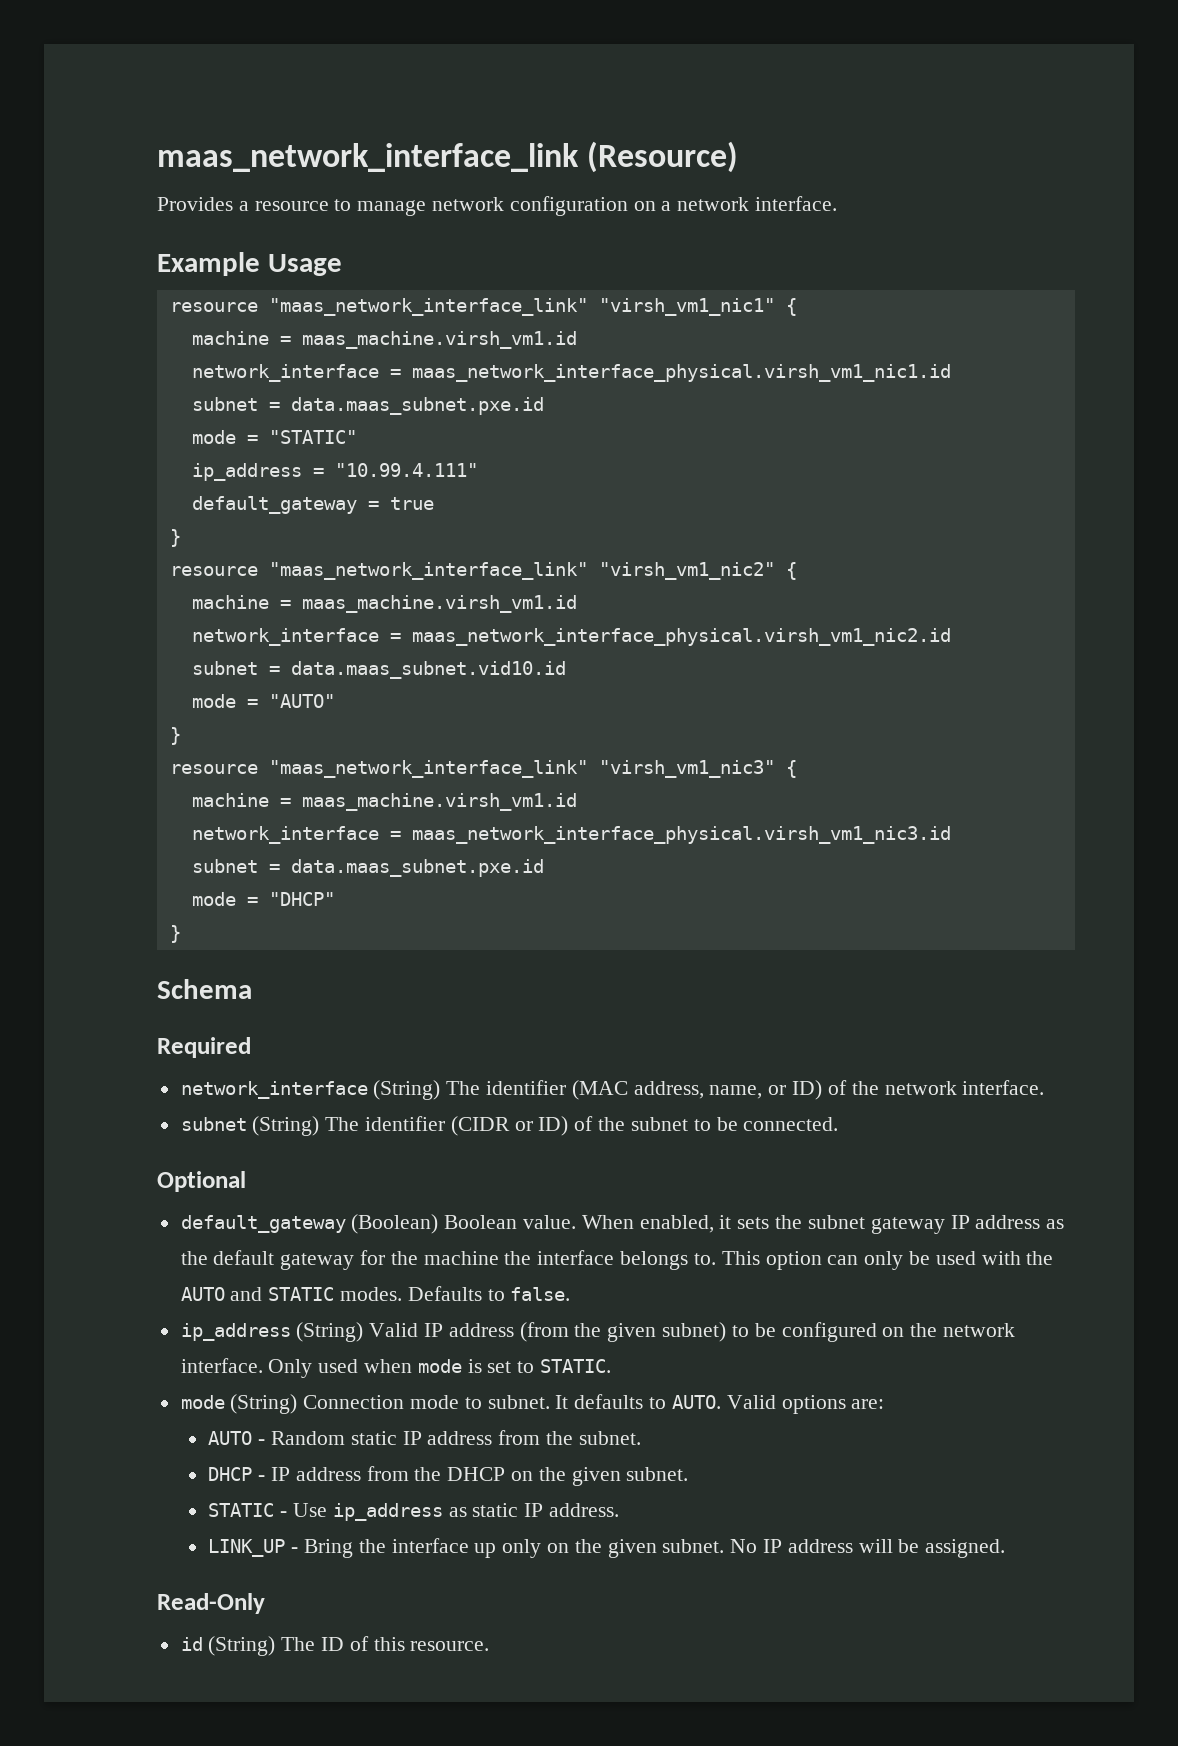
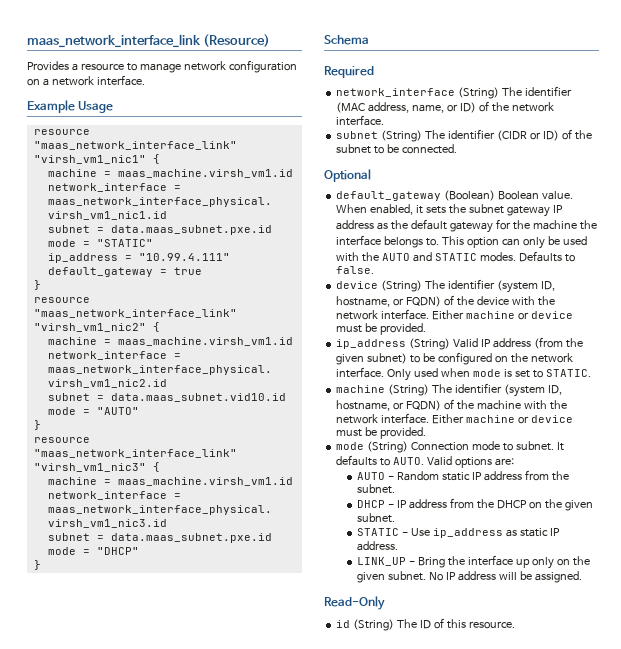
+ device (String) The identifier (system ID, hostname, or FQDN) of the device with the network interface. Either machine or device must be provided.
+ machine (String) The identifier (system ID, hostname, or FQDN) of the machine with the network interface. Either machine or device must be provided.

